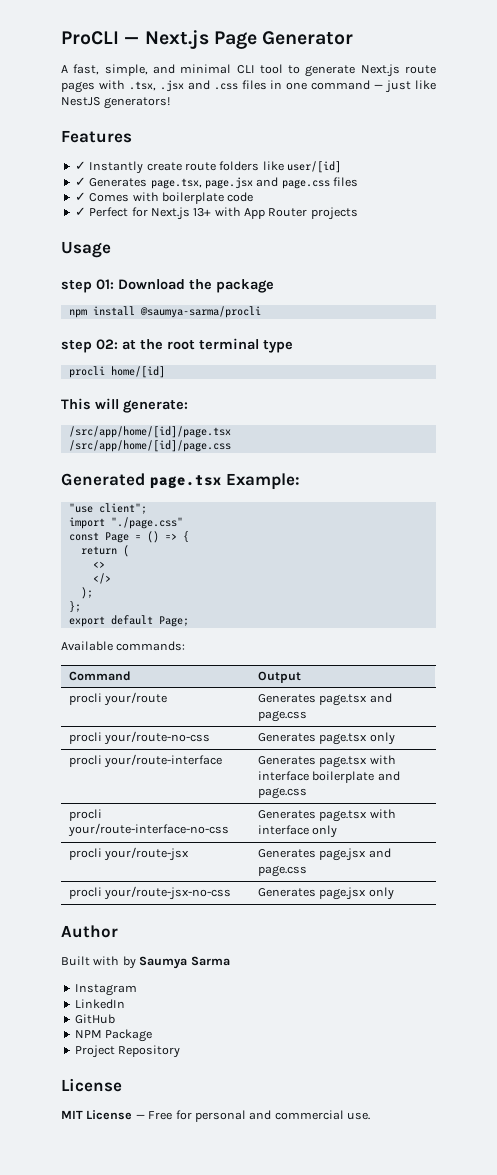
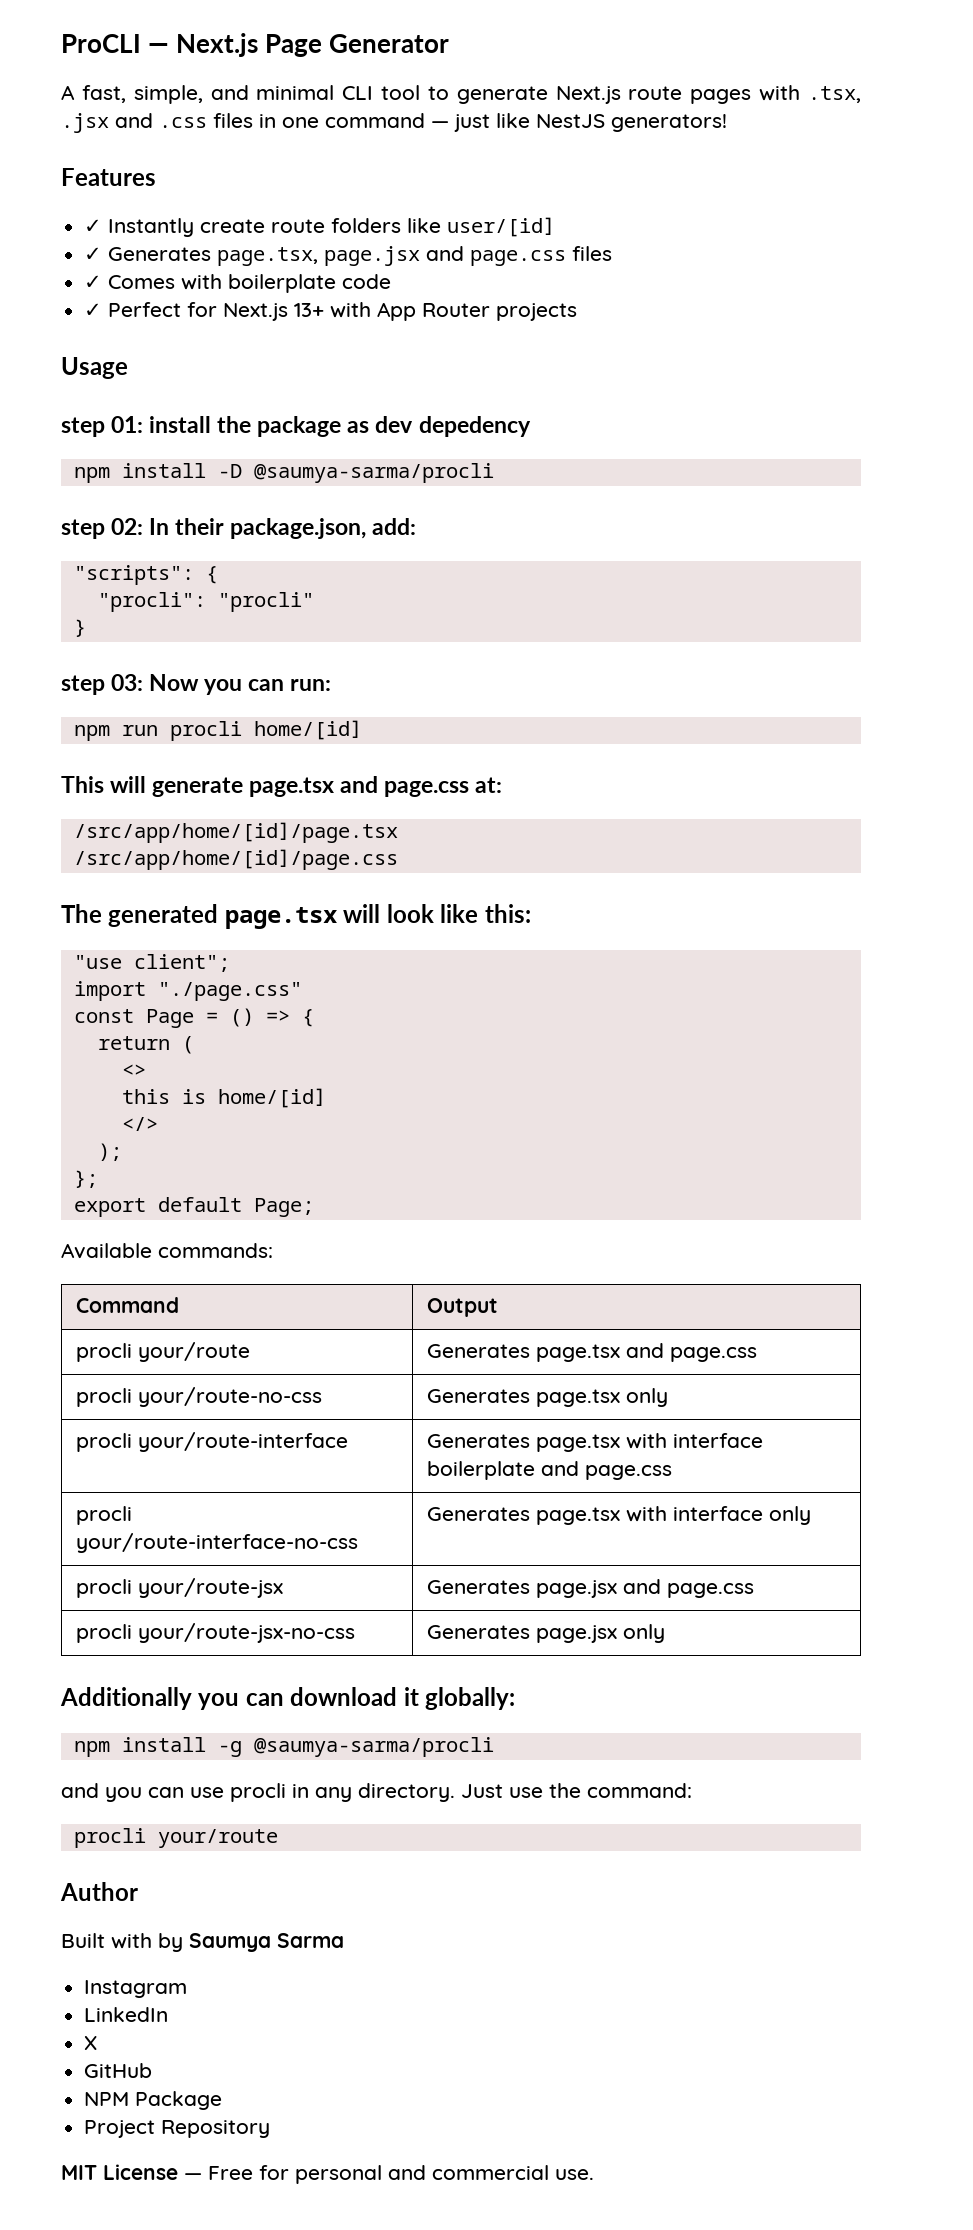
- step 01: Download the package
- npm install @saumya-sarma/procli
+ step 01: install the package as dev depedency
+ npm install -D @saumya-sarma/procli
- step 02: at the root terminal type
- procli home/[id]
- This will generate:
+ step 02: In their package.json, add:
+ "scripts": {
+ "procli": "procli"
+ }
+ step 03: Now you can run:
+ npm run procli home/[id]
+ This will generate page.tsx and page.css at:
  /src/app/home/[id]/page.tsx
  /src/app/home/[id]/page.css
- Generated page.tsx Example:
+ The generated page.tsx will look like this:
+ this is home/[id]
+ Additionally you can download it globally:
+ npm install -g @saumya-sarma/procli
+ and you can use procli in any directory. Just use the command:
+ procli your/route
+ X
  Project Repository
- License

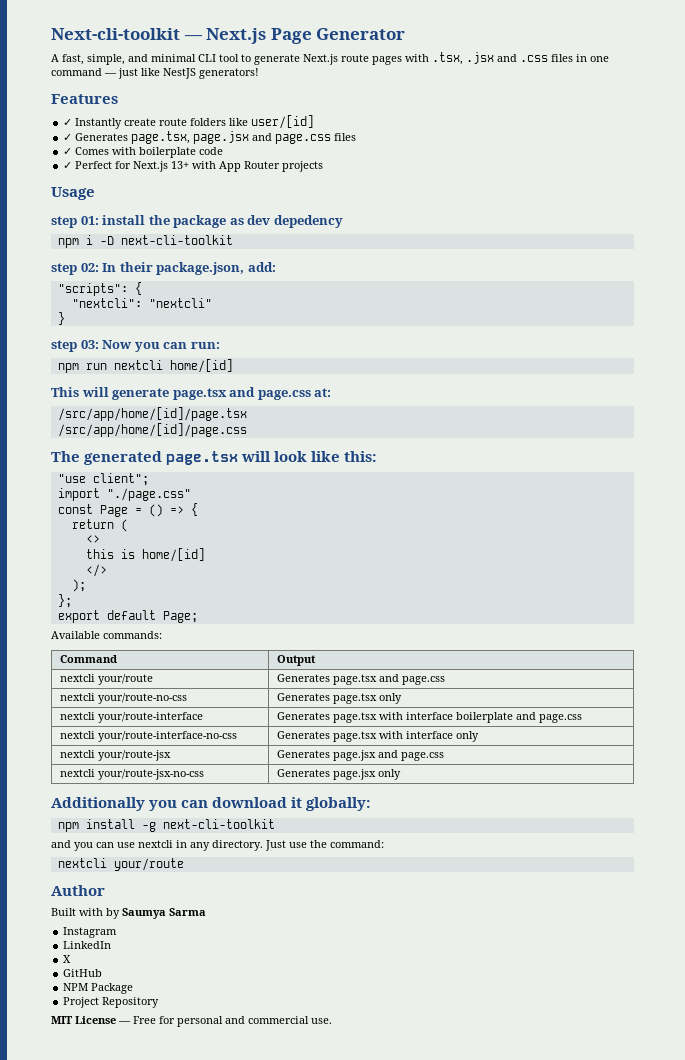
- ProCLI — Next.js Page Generator
+ Next-cli-toolkit — Next.js Page Generator
- npm install -D @saumya-sarma/procli
+ npm i -D next-cli-toolkit
- "procli": "procli"
+ "nextcli": "nextcli"
- npm run procli home/[id]
+ npm run nextcli home/[id]
- procli your/route | Generates page.tsx and page.css
+ nextcli your/route | Generates page.tsx and page.css
- procli your/route-no-css | Generates page.tsx only
+ nextcli your/route-no-css | Generates page.tsx only
- procli your/route-interface | Generates page.tsx with interface boilerplate and page.css
+ nextcli your/route-interface | Generates page.tsx with interface boilerplate and page.css
- procli your/route-interface-no-css | Generates page.tsx with interface only
+ nextcli your/route-interface-no-css | Generates page.tsx with interface only
- procli your/route-jsx | Generates page.jsx and page.css
+ nextcli your/route-jsx | Generates page.jsx and page.css
- procli your/route-jsx-no-css | Generates page.jsx only
+ nextcli your/route-jsx-no-css | Generates page.jsx only
- npm install -g @saumya-sarma/procli
+ npm install -g next-cli-toolkit
- and you can use procli in any directory.
+ and you can use nextcli in any directory.
  Just use the command:
- procli your/route
+ nextcli your/route

